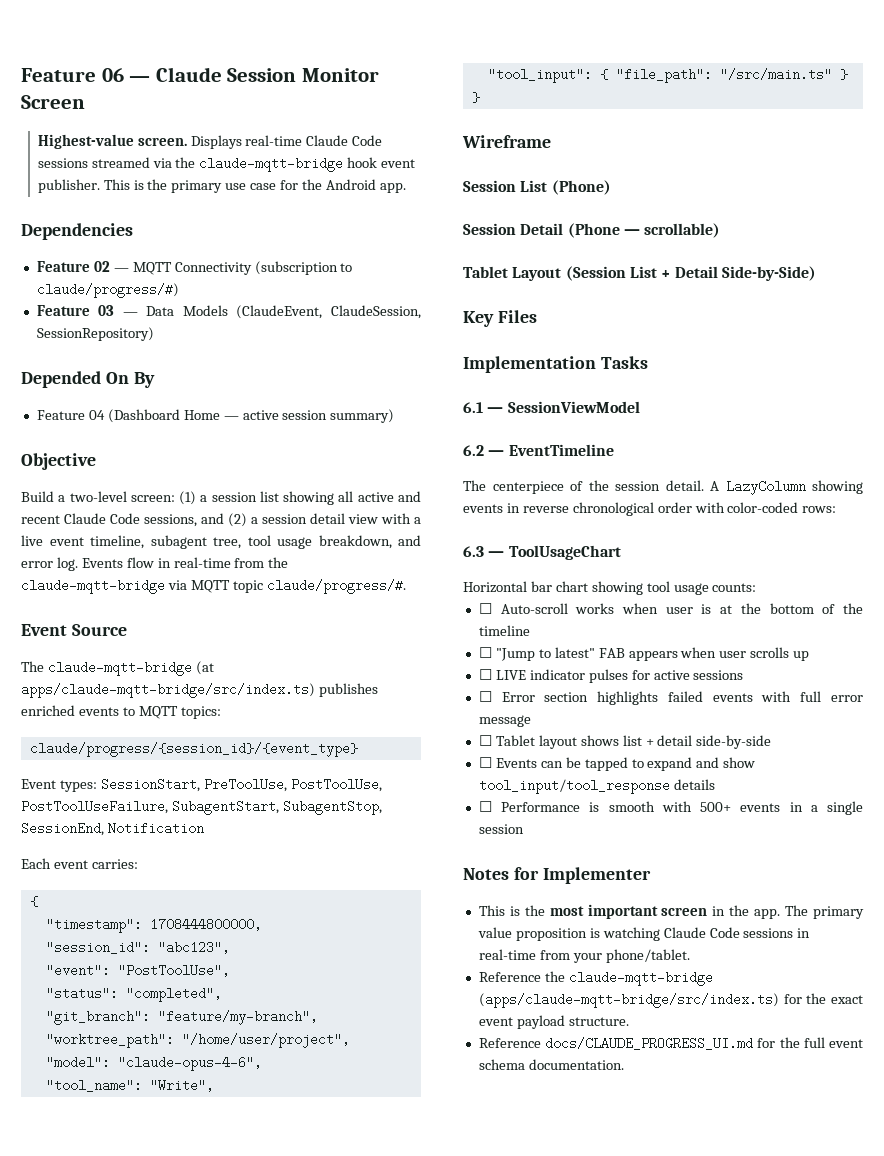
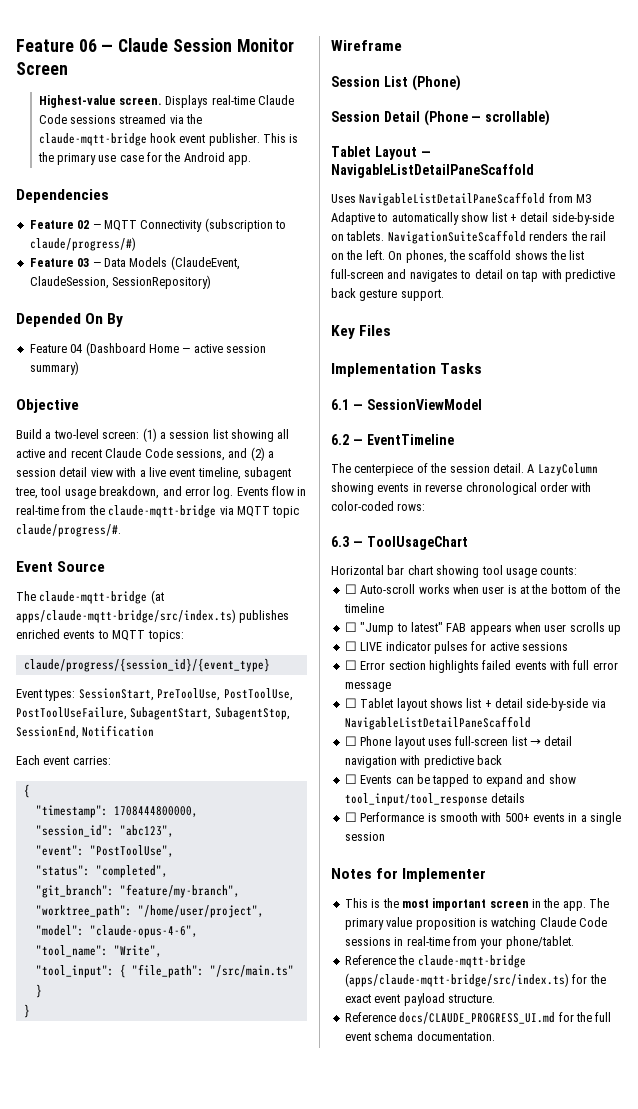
- Tablet Layout (Session List + Detail Side-by-Side)
+ Tablet Layout — NavigableListDetailPaneScaffold
+ Uses NavigableListDetailPaneScaffold from M3 Adaptive to automatically show list + detail side-by-side on tablets. NavigationSuiteScaffold renders the rail on the left. On phones, the scaffold shows the list full-screen and navigates to detail on tap with predictive back gesture support.
- ☐ Tablet layout shows list + detail side-by-side
+ ☐ Tablet layout shows list + detail side-by-side via NavigableListDetailPaneScaffold
+ ☐ Phone layout uses full-screen list → detail navigation with predictive back

